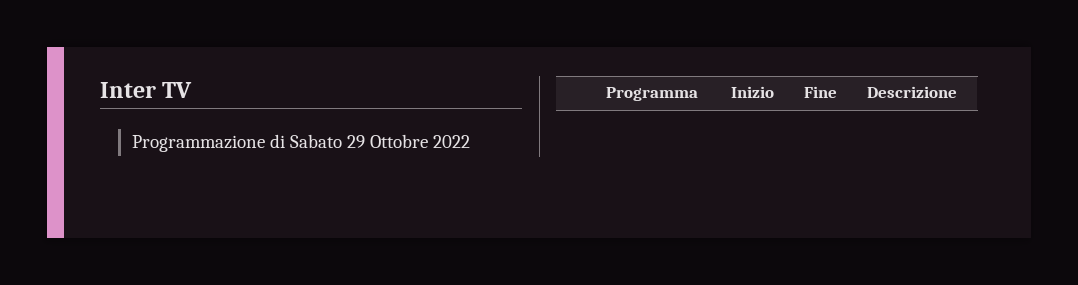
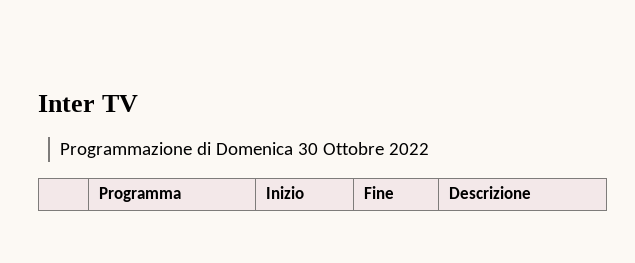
- Programmazione di Sabato 29 Ottobre 2022
+ Programmazione di Domenica 30 Ottobre 2022

